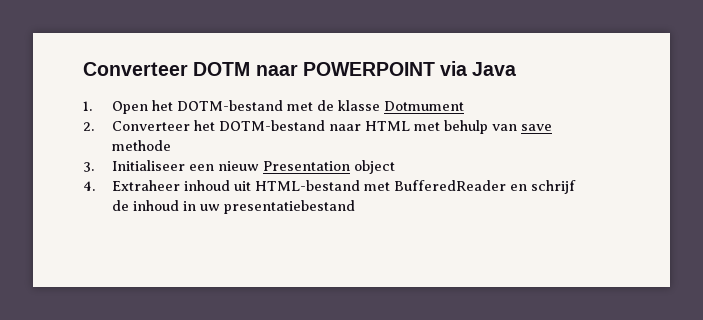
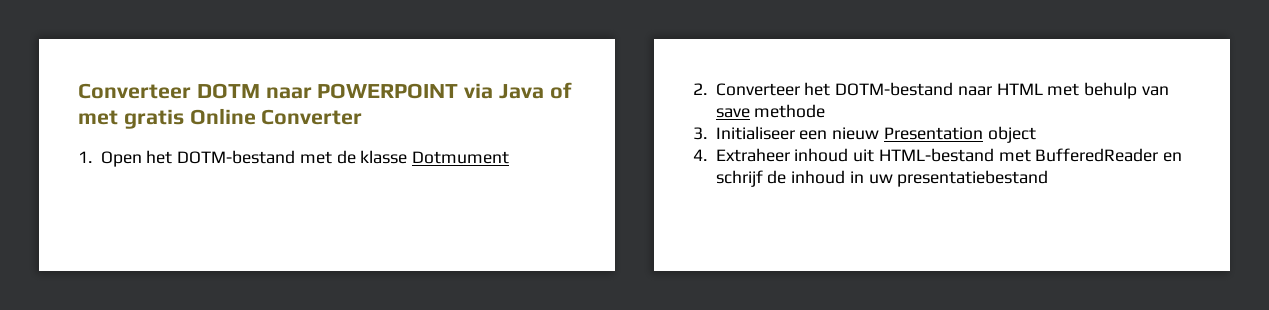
- Converteer DOTM naar POWERPOINT via Java
+ Converteer DOTM naar POWERPOINT via Java of met gratis Online Converter

